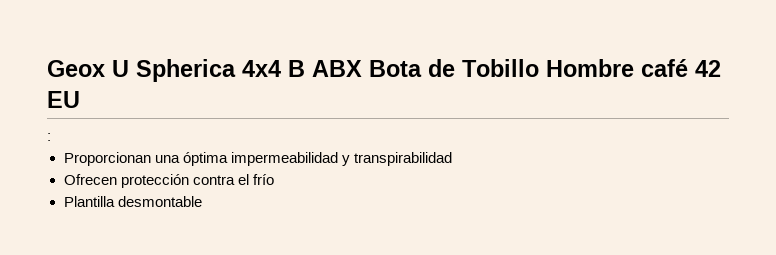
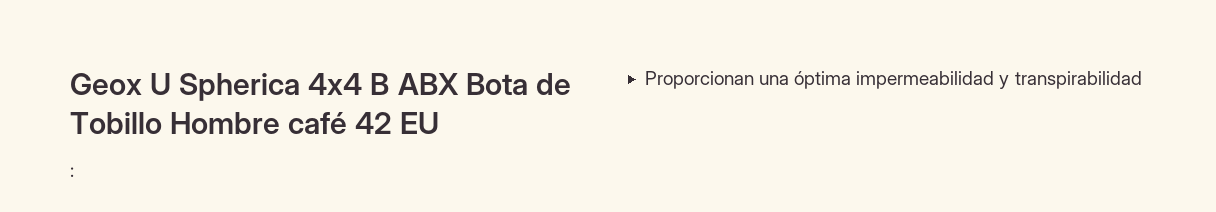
- Ofrecen protección contra el frío
- Plantilla desmontable

